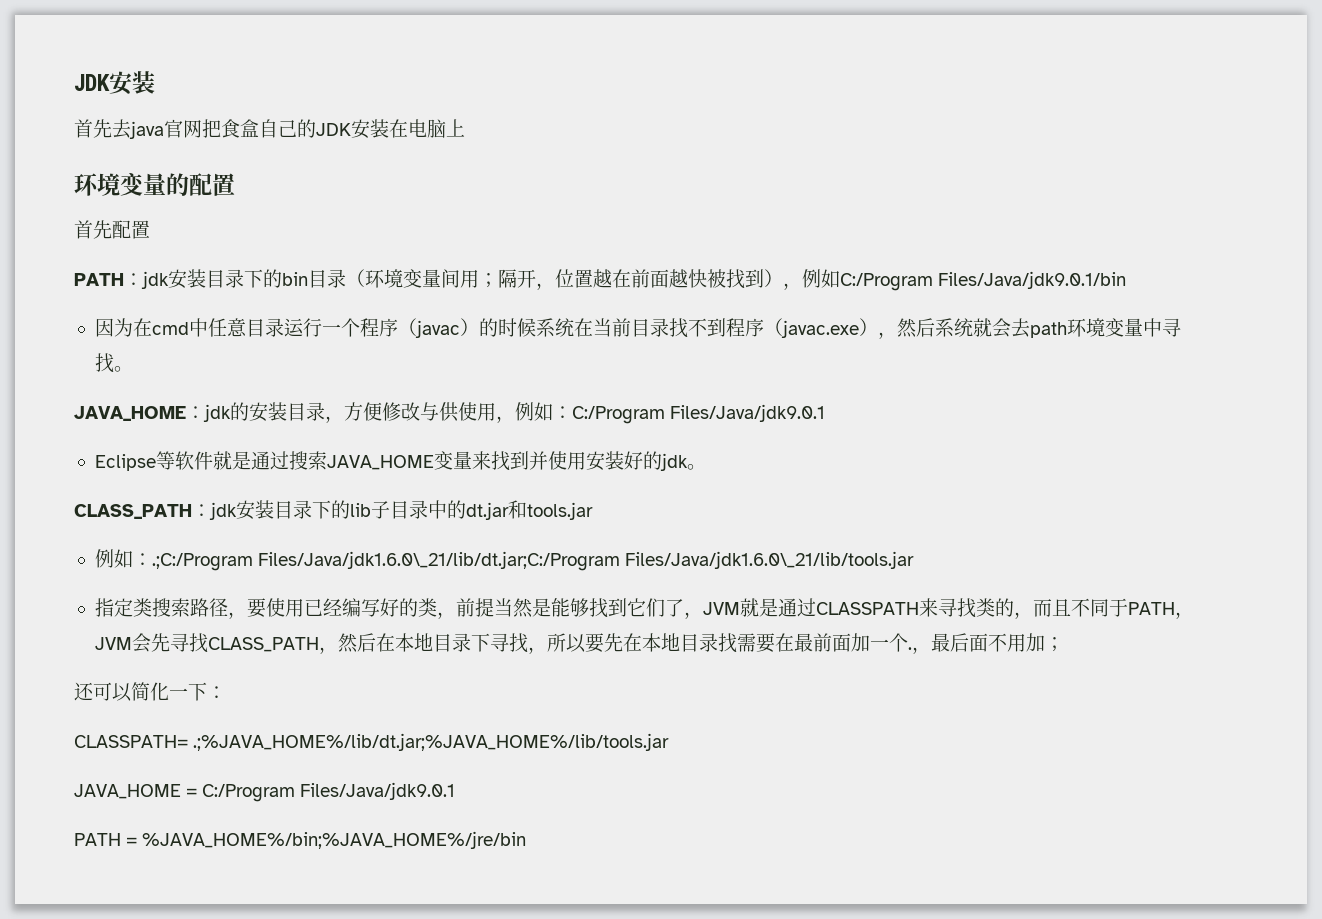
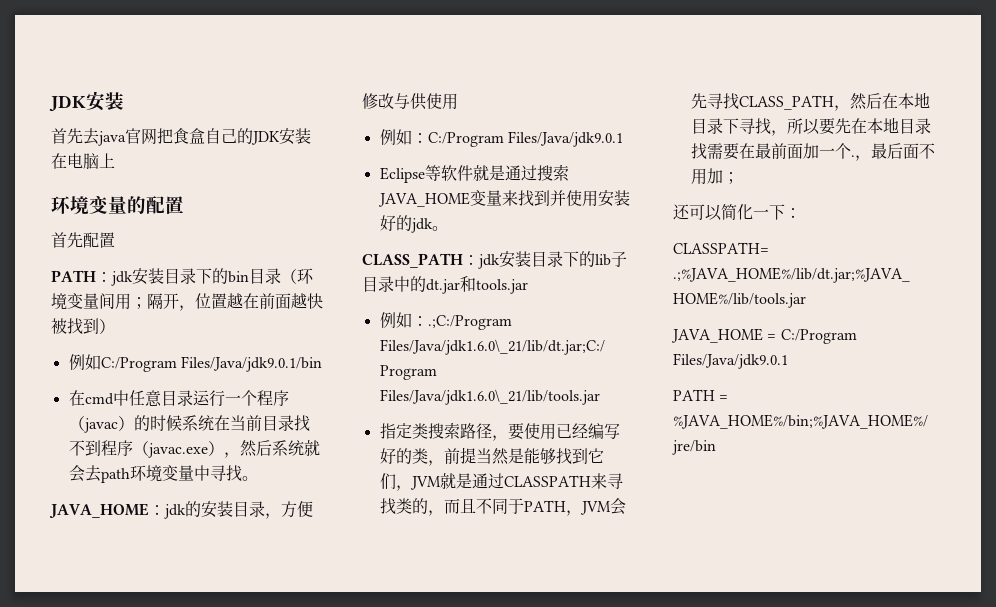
- PATH：jdk安装目录下的bin目录（环境变量间用；隔开，位置越在前面越快被找到），例如C:/Program Files/Java/jdk9.0.1/bin
+ PATH：jdk安装目录下的bin目录（环境变量间用；隔开，位置越在前面越快被找到）
+ 例如C:/Program Files/Java/jdk9.0.1/bin
- 因为在cmd中任意目录运行一个程序（javac）的时候系统在当前目录找不到程序（javac.exe），然后系统就会去path环境变量中寻找。
+ 在cmd中任意目录运行一个程序（javac）的时候系统在当前目录找不到程序（javac.exe），然后系统就会去path环境变量中寻找。
- JAVA_HOME：jdk的安装目录，方便修改与供使用，例如：C:/Program Files/Java/jdk9.0.1
+ JAVA_HOME：jdk的安装目录，方便修改与供使用
+ 例如：C:/Program Files/Java/jdk9.0.1
- 指定类搜索路径，要使用已经编写好的类，前提当然是能够找到它们了，JVM就是通过CLASSPATH来寻找类的，而且不同于PATH，JVM会先寻找CLASS_PATH，然后在本地目录下寻找，所以要先在本地目录找需要在最前面加一个.
+ 指定类搜索路径，要使用已经编写好的类，前提当然是能够找到它们，JVM就是通过CLASSPATH来寻找类的，而且不同于PATH，JVM会先寻找CLASS_PATH，然后在本地目录下寻找，所以要先在本地目录找需要在最前面加一个.

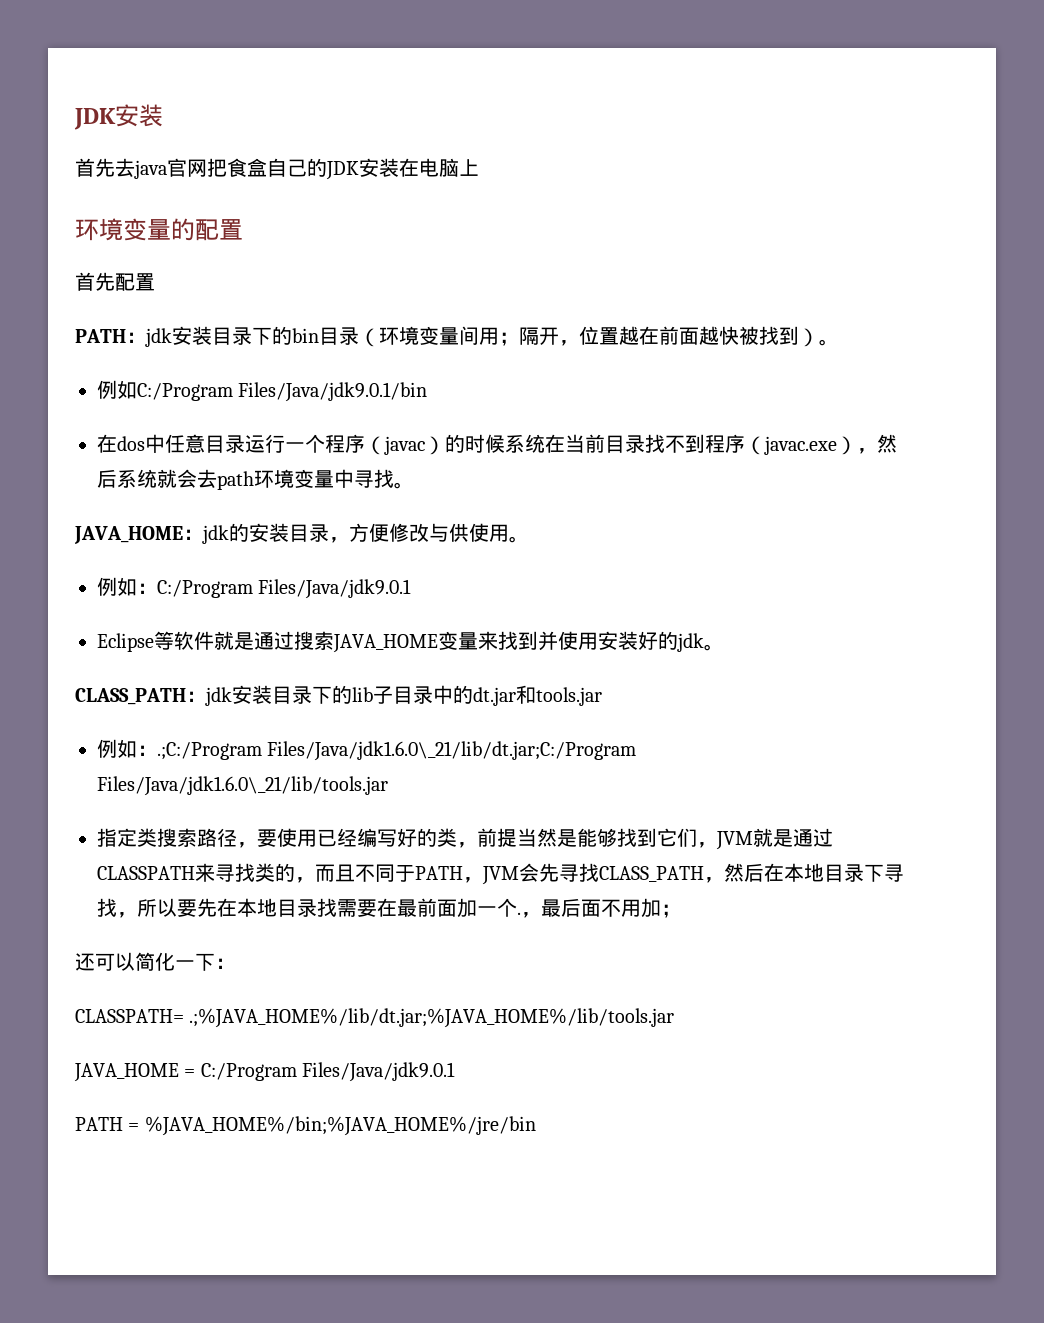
- PATH：jdk安装目录下的bin目录（环境变量间用；隔开，位置越在前面越快被找到）
+ PATH：jdk安装目录下的bin目录（环境变量间用；隔开，位置越在前面越快被找到）。
- 在cmd中任意目录运行一个程序（javac）的时候系统在当前目录找不到程序（javac.exe），然后系统就会去path环境变量中寻找。
+ 在dos中任意目录运行一个程序（javac）的时候系统在当前目录找不到程序（javac.exe），然后系统就会去path环境变量中寻找。
- JAVA_HOME：jdk的安装目录，方便修改与供使用
+ JAVA_HOME：jdk的安装目录，方便修改与供使用。

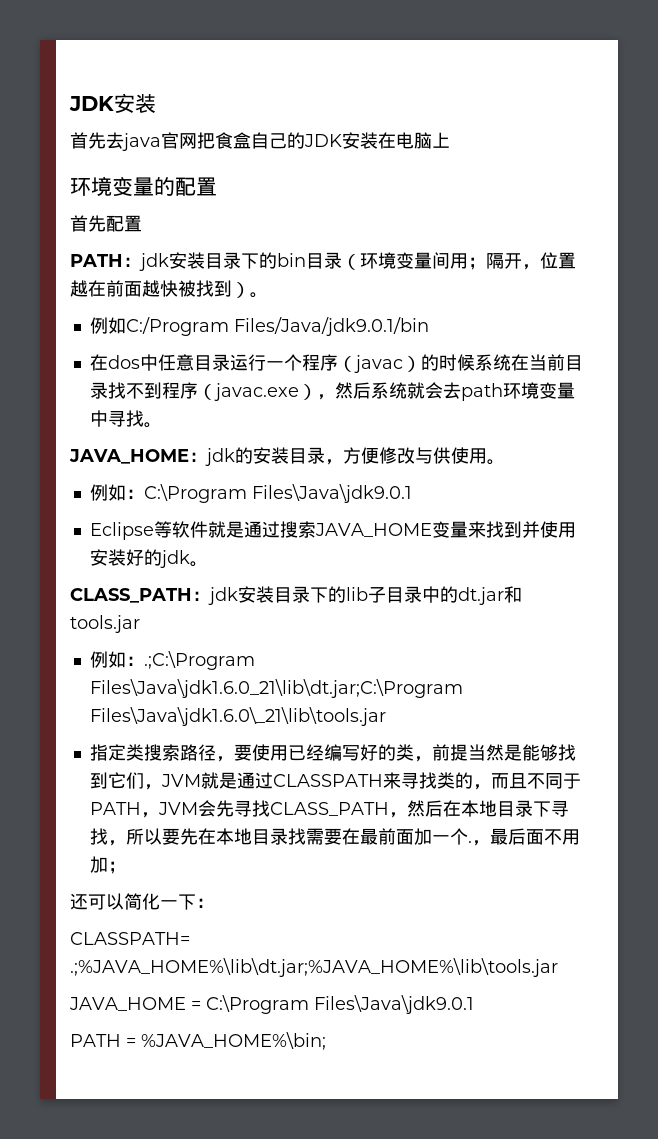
- 例如：C:/Program Files/Java/jdk9.0.1
+ 例如：C:\Program Files\Java\jdk9.0.1
- 例如：.;C:/Program Files/Java/jdk1.6.0\_21/lib/dt.jar;C:/Program Files/Java/jdk1.6.0\_21/lib/tools.jar
+ 例如：.;C:\Program Files\Java\jdk1.6.0_21\lib\dt.jar;C:\Program Files\Java\jdk1.6.0\_21\lib\tools.jar
- CLASSPATH= .;%JAVA_HOME%/lib/dt.jar;%JAVA_HOME%/lib/tools.jar
+ CLASSPATH= .;%JAVA_HOME%\lib\dt.jar;%JAVA_HOME%\lib\tools.jar
- JAVA_HOME = C:/Program Files/Java/jdk9.0.1
+ JAVA_HOME = C:\Program Files\Java\jdk9.0.1
- PATH = %JAVA_HOME%/bin;%JAVA_HOME%/jre/bin
+ PATH = %JAVA_HOME%\bin;

